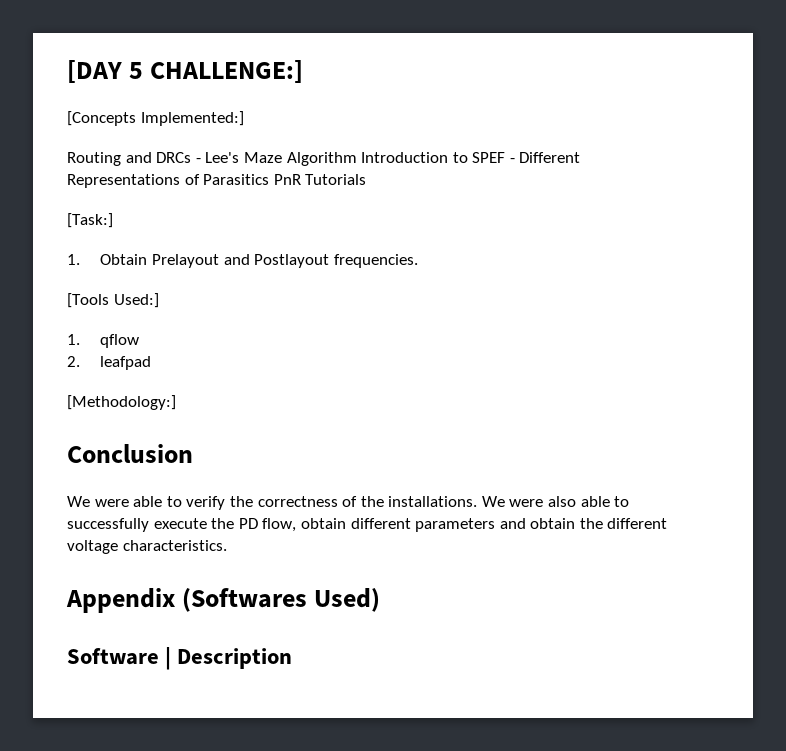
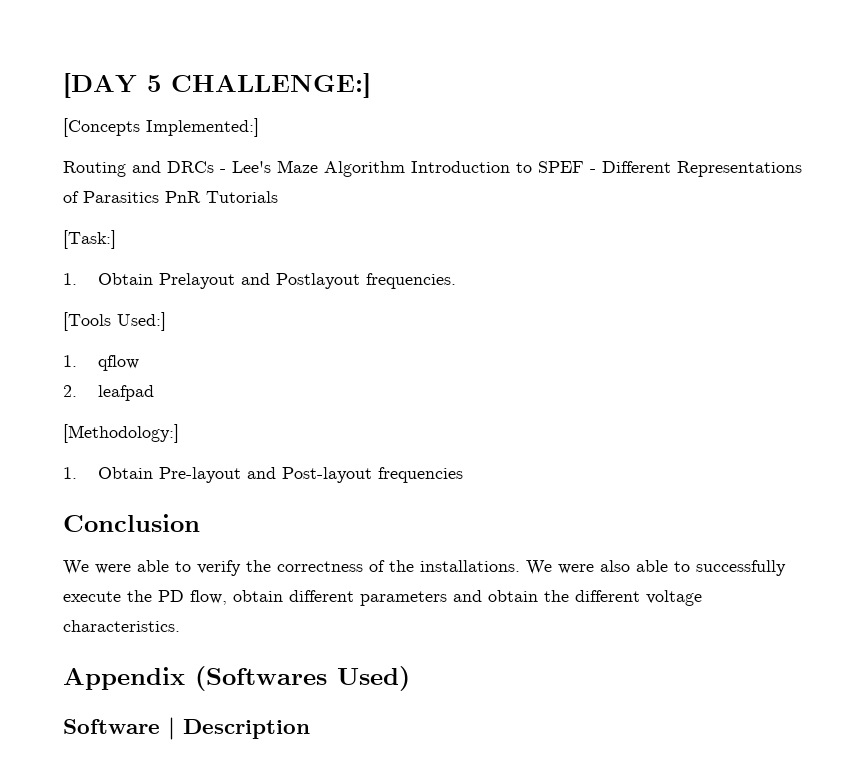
+ 1. Obtain Pre-layout and Post-layout frequencies

